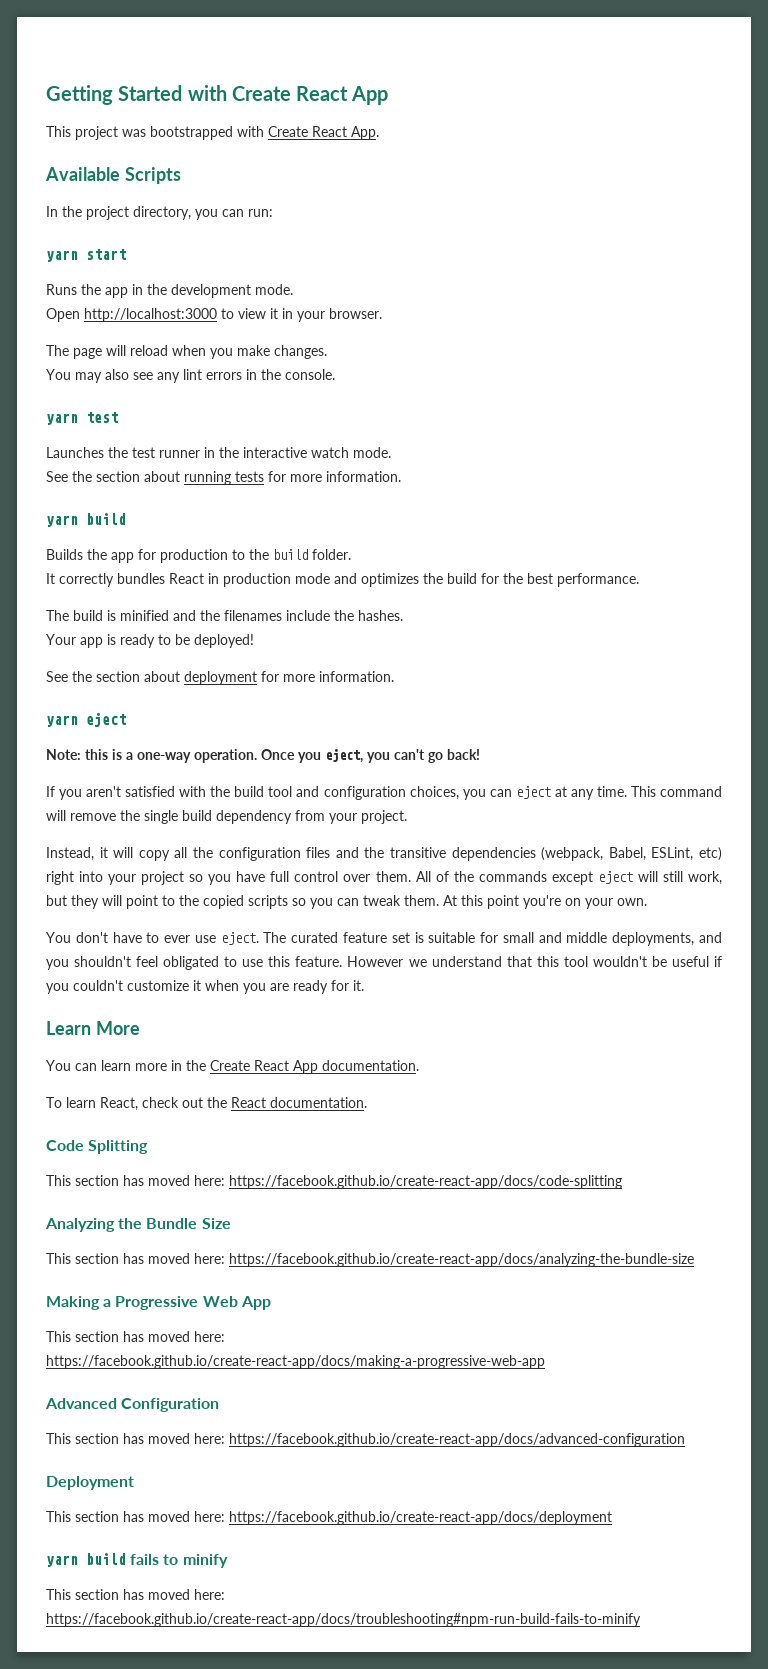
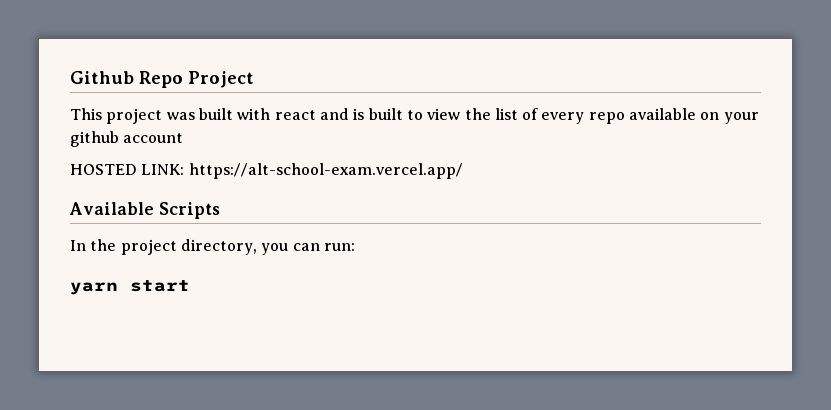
- Getting Started with Create React App
- This project was bootstrapped with Create React App.
+ Github Repo Project
+ This project was built with react and is built to view the list of every repo available on your github account
+ HOSTED LINK: https://alt-school-exam.vercel.app/
- Runs the app in the development mode.
- Open http://localhost:3000 to view it in your browser.
- The page will reload when you make changes.
- You may also see any lint errors in the console.
- yarn test
- Launches the test runner in the interactive watch mode.
- See the section about running tests for more information.
- yarn build
- Builds the app for production to the build folder.
- It correctly bundles React in production mode and optimizes the build for the best performance.
- The build is minified and the filenames include the hashes.
- Your app is ready to be deployed!
- See the section about deployment for more information.
- yarn eject
- Note: this is a one-way operation. Once you eject, you can't go back!
- If you aren't satisfied with the build tool and configuration choices, you can eject at any time. This command will remove the single build dependency from your project.
- Instead, it will copy all the configuration files and the transitive dependencies (webpack, Babel, ESLint, etc) right into your project so you have full control over them. All of the commands except eject will still work, but they will point to the copied scripts so you can tweak them. At this point you're on your own.
- You don't have to ever use eject. The curated feature set is suitable for small and middle deployments, and you shouldn't feel obligated to use this feature. However we understand that this tool wouldn't be useful if you couldn't customize it when you are ready for it.
- Learn More
- You can learn more in the Create React App documentation.
- To learn React, check out the React documentation.
- Code Splitting
- This section has moved here: https://facebook.github.io/create-react-app/docs/code-splitting
- Analyzing the Bundle Size
- This section has moved here: https://facebook.github.io/create-react-app/docs/analyzing-the-bundle-size
- Making a Progressive Web App
- This section has moved here: https://facebook.github.io/create-react-app/docs/making-a-progressive-web-app
- Advanced Configuration
- This section has moved here: https://facebook.github.io/create-react-app/docs/advanced-configuration
- Deployment
- This section has moved here: https://facebook.github.io/create-react-app/docs/deployment
- yarn build fails to minify
- This section has moved here: https://facebook.github.io/create-react-app/docs/troubleshooting#npm-run-build-fails-to-minify

